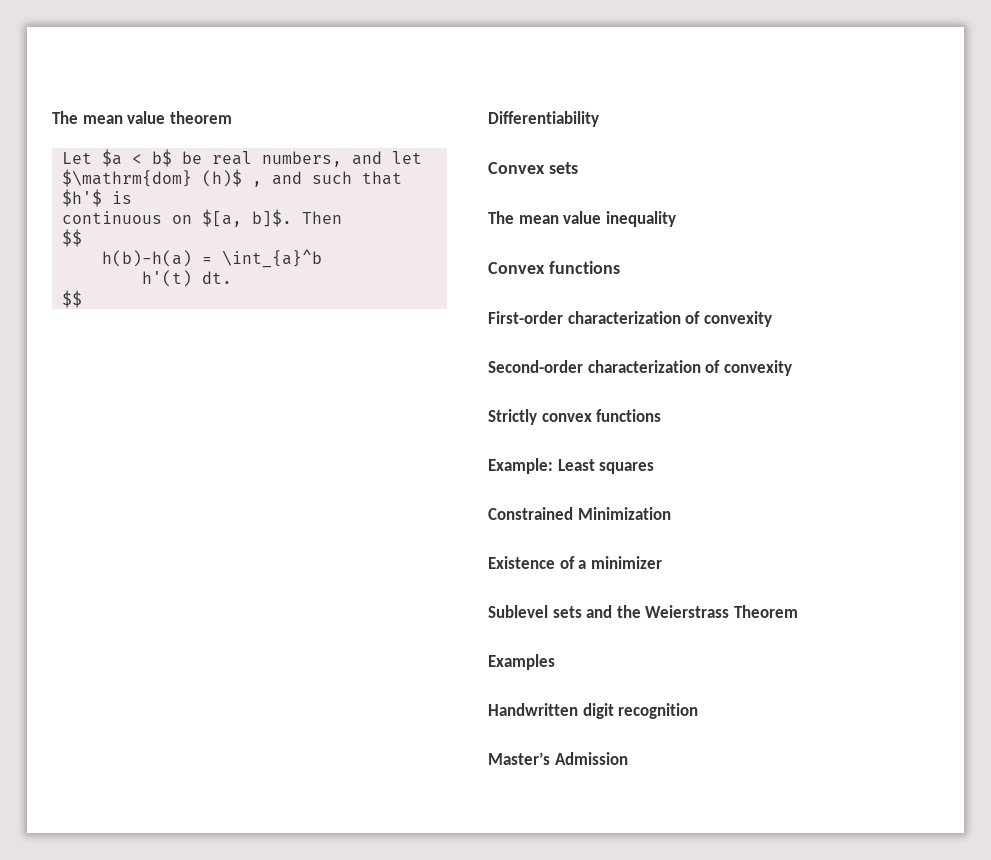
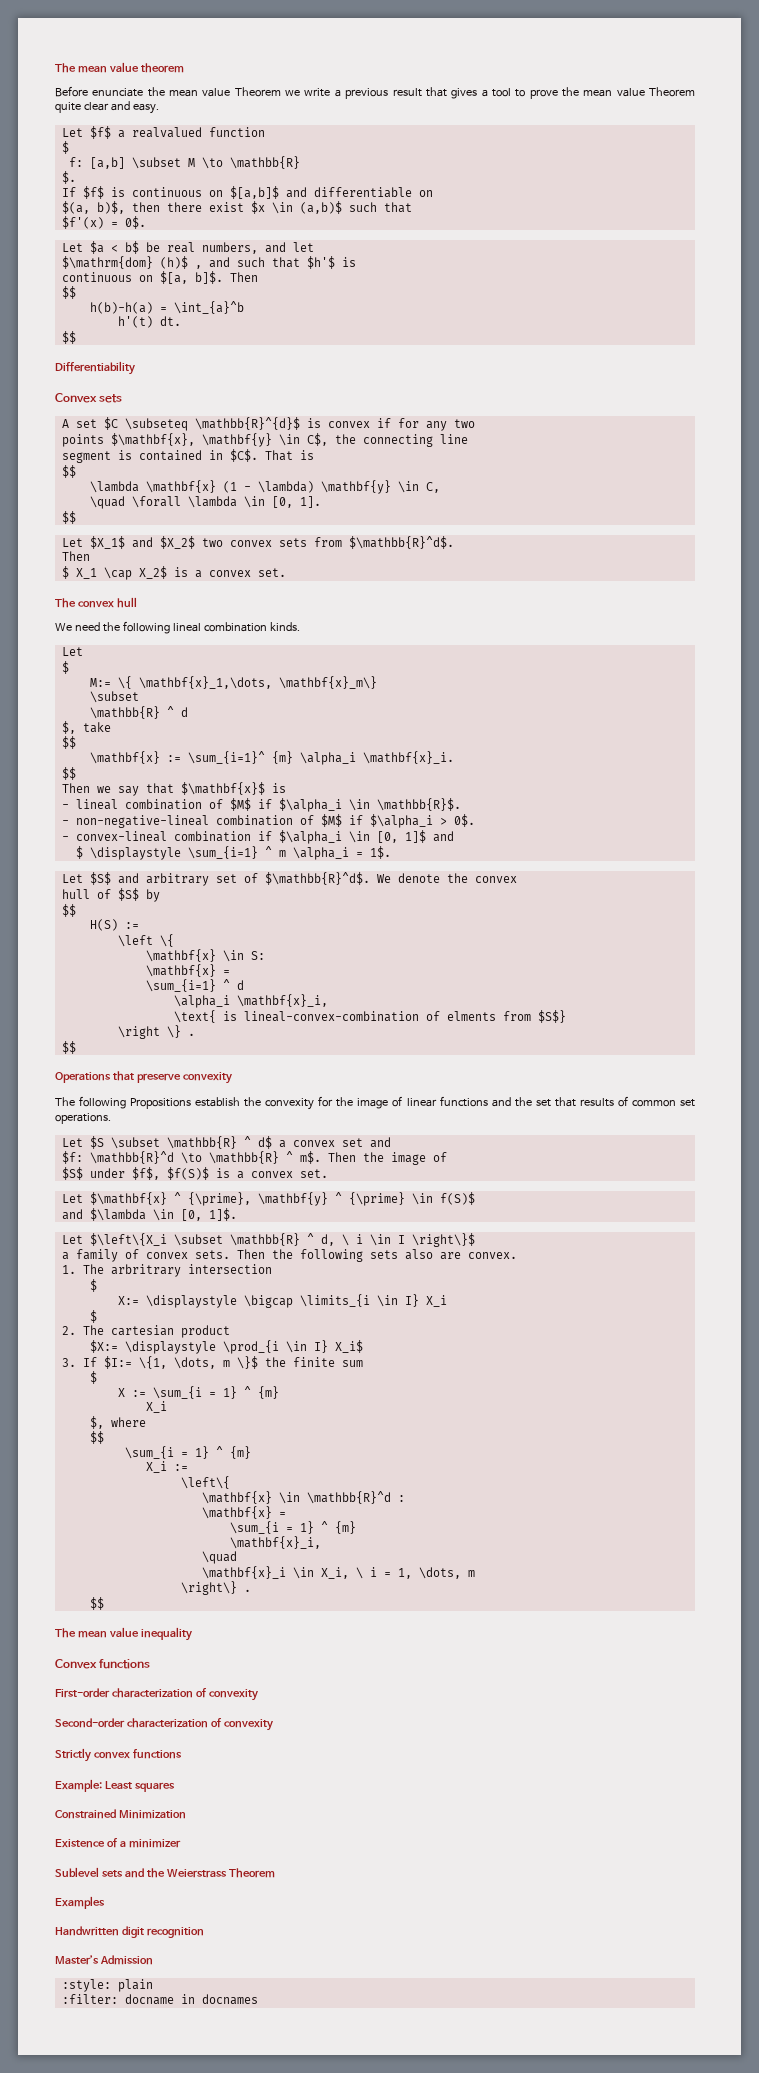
+ Before enunciate the mean value Theorem we write a previous result that gives a tool to prove the mean value Theorem quite clear and easy.
+ Let $f$ a realvalued function
+ $
+ f: [a,b] \subset M \to \mathbb{R}
+ $.
+ If $f$ is continuous on $[a,b]$ and differentiable on
+ $(a, b)$, then there exist $x \in (a,b)$ such that
+ $f'(x) = 0$.
+ A set $C \subseteq \mathbb{R}^{d}$ is convex if for any two
+ points $\mathbf{x}, \mathbf{y} \in C$, the connecting line
+ segment is contained in $C$. That is
+ $$
+ \lambda \mathbf{x} (1 - \lambda) \mathbf{y} \in C,
+ \quad \forall \lambda \in [0, 1].
+ $$
+ Let $X_1$ and $X_2$ two convex sets from $\mathbb{R}^d$.
+ Then
+ $ X_1 \cap X_2$ is a convex set.
+ The convex hull
+ We need the following lineal combination kinds.
+ Let
+ $
+ M:= \{ \mathbf{x}_1,\dots, \mathbf{x}_m\}
+ \subset
+ \mathbb{R} ^ d
+ $, take
+ $$
+ \mathbf{x} := \sum_{i=1}^ {m} \alpha_i \mathbf{x}_i.
+ $$
+ Then we say that $\mathbf{x}$ is
+ - lineal combination of $M$ if $\alpha_i \in \mathbb{R}$.
+ - non-negative-lineal combination of $M$ if $\alpha_i > 0$.
+ - convex-lineal combination if $\alpha_i \in [0, 1]$ and
+ $ \displaystyle \sum_{i=1} ^ m \alpha_i = 1$.
+ Let $S$ and arbitrary set of $\mathbb{R}^d$. We denote the convex
+ hull of $S$ by
+ $$
+ H(S) :=
+ \left \{
+ \mathbf{x} \in S:
+ \mathbf{x} =
+ \sum_{i=1} ^ d
+ \alpha_i \mathbf{x}_i,
+ \text{ is lineal-convex-combination of elments from $S$}
+ \right \} .
+ $$
+ Operations that preserve convexity
+ The following Propositions establish the convexity for the image of linear functions and the set that results of common set operations.
+ Let $S \subset \mathbb{R} ^ d$ a convex set and
+ $f: \mathbb{R}^d \to \mathbb{R} ^ m$. Then the image of
+ $S$ under $f$, $f(S)$ is a convex set.
+ Let $\mathbf{x} ^ {\prime}, \mathbf{y} ^ {\prime} \in f(S)$
+ and $\lambda \in [0, 1]$.
+ Let $\left\{X_i \subset \mathbb{R} ^ d, \ i \in I \right\}$
+ a family of convex sets. Then the following sets also are convex.
+ 1. The arbritrary intersection
+ $
+ X:= \displaystyle \bigcap \limits_{i \in I} X_i
+ $
+ 2. The cartesian product
+ $X:= \displaystyle \prod_{i \in I} X_i$
+ 3. If $I:= \{1, \dots, m \}$ the finite sum
+ $
+ X := \sum_{i = 1} ^ {m}
+ X_i
+ $, where
+ $$
+ \sum_{i = 1} ^ {m}
+ X_i :=
+ \left\{
+ \mathbf{x} \in \mathbb{R}^d :
+ \mathbf{x} =
+ \sum_{i = 1} ^ {m}
+ \mathbf{x}_i,
+ \quad
+ \mathbf{x}_i \in X_i, \ i = 1, \dots, m
+ \right\} .
+ $$
+ :style: plain
+ :filter: docname in docnames

